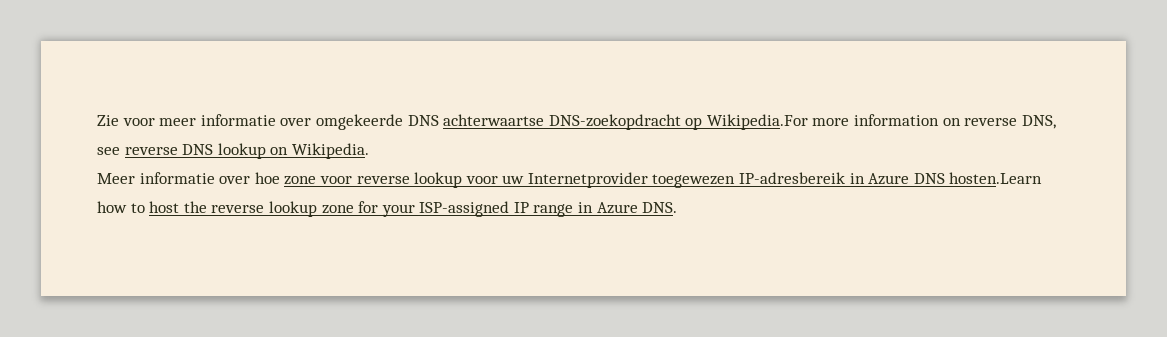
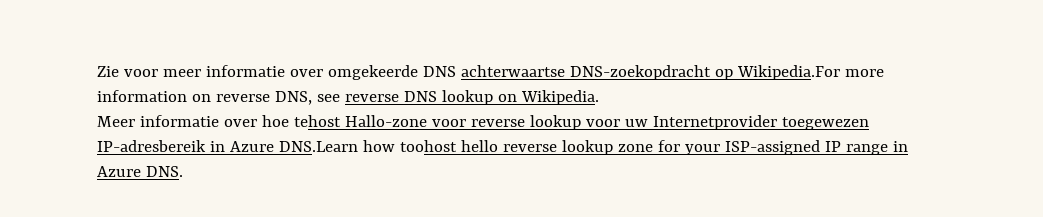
- Meer informatie over hoe zone voor reverse lookup voor uw Internetprovider toegewezen IP-adresbereik in Azure DNS hosten.Learn how to host the reverse lookup zone for your ISP-assigned IP range in Azure DNS.
+ Meer informatie over hoe tehost Hallo-zone voor reverse lookup voor uw Internetprovider toegewezen IP-adresbereik in Azure DNS.Learn how toohost hello reverse lookup zone for your ISP-assigned IP range in Azure DNS.

